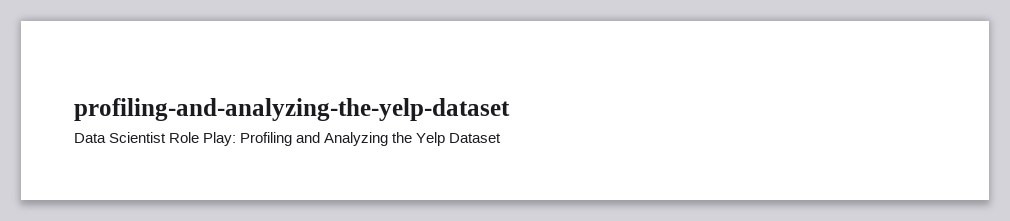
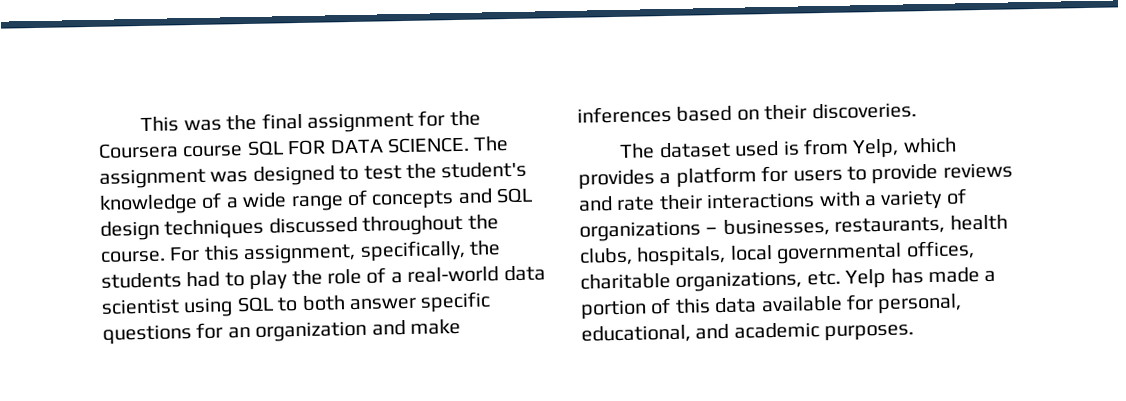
- profiling-and-analyzing-the-yelp-dataset
- Data Scientist Role Play: Profiling and Analyzing the Yelp Dataset
+ This was the final assignment for the Coursera course SQL FOR DATA SCIENCE. The assignment was designed to test the student's knowledge of a wide range of concepts and SQL design techniques discussed throughout the course. For this assignment, specifically, the students had to play the role of a real-world data scientist using SQL to both answer specific questions for an organization and make inferences based on their discoveries.
+ The dataset used is from Yelp, which provides a platform for users to provide reviews and rate their interactions with a variety of organizations – businesses, restaurants, health clubs, hospitals, local governmental offices, charitable organizations, etc. Yelp has made a portion of this data available for personal, educational, and academic purposes.

